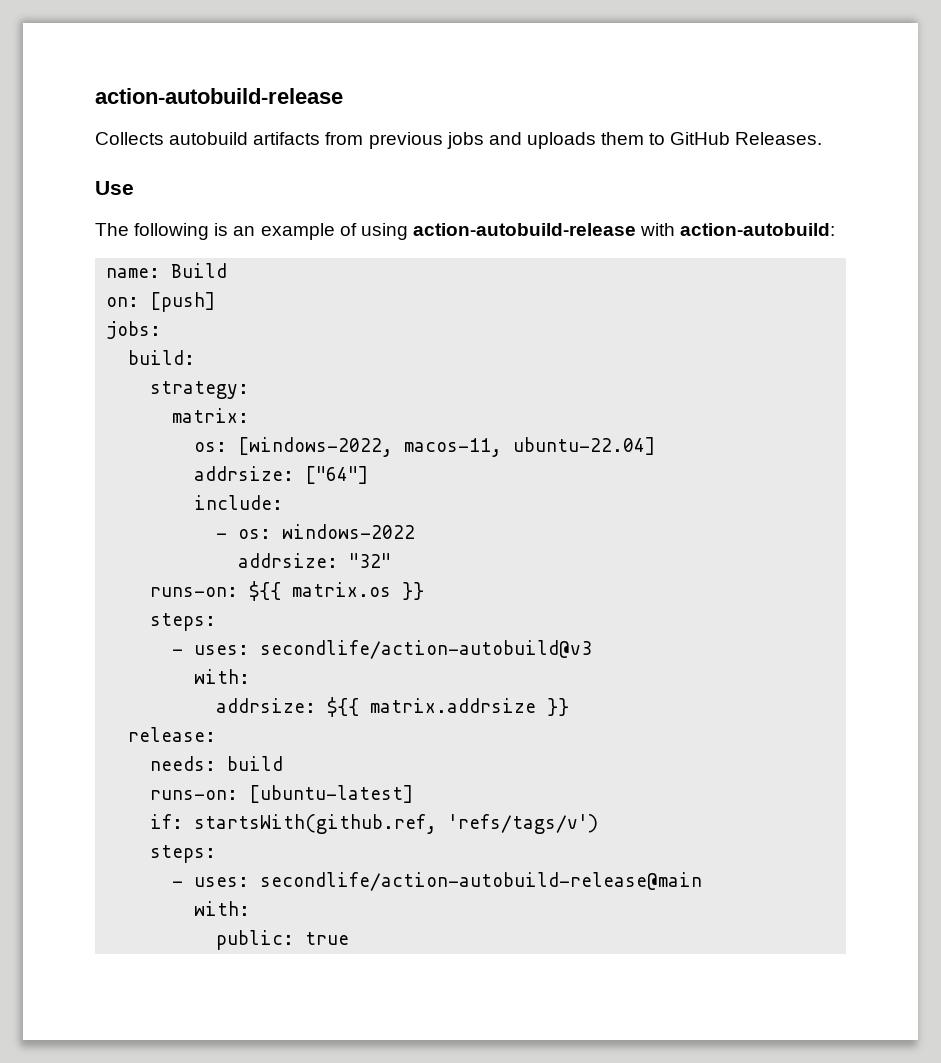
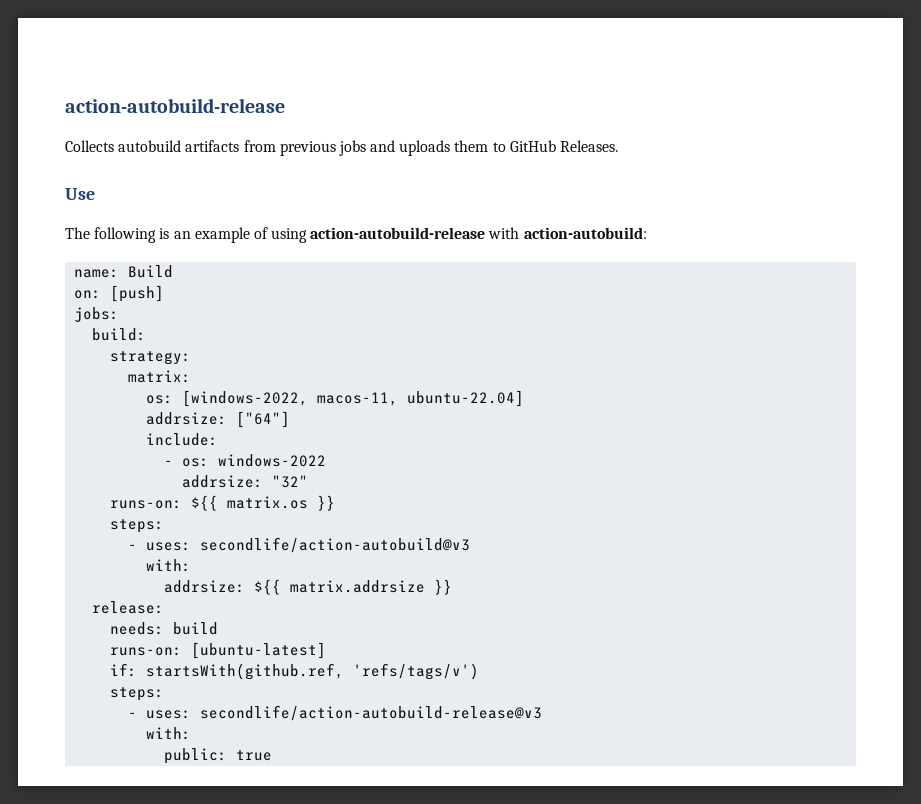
- - uses: secondlife/action-autobuild-release@main
+ - uses: secondlife/action-autobuild-release@v3

